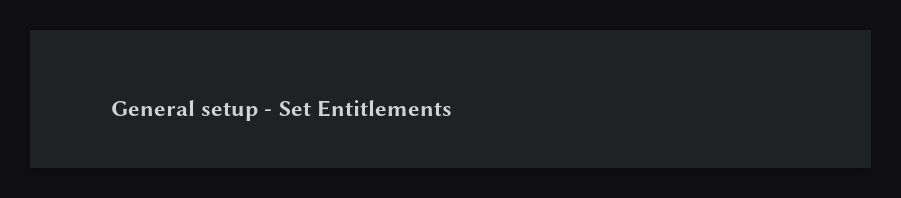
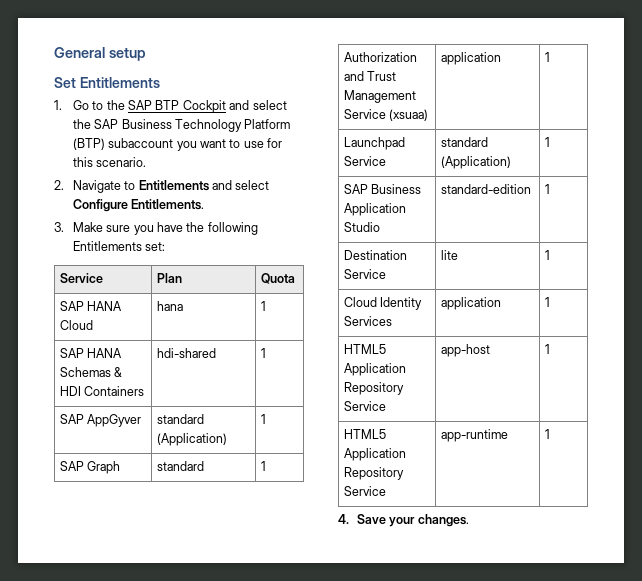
- General setup - Set Entitlements
+ General setup
+ Set Entitlements
+ 1. Go to the SAP BTP Cockpit and select the SAP Business Technology Platform (BTP) subaccount you want to use for this scenario.
+ 2. Navigate to Entitlements and select Configure Entitlements.
+ 3. Make sure you have the following Entitlements set:
+ Service | Plan | Quota
+ SAP HANA Cloud | hana | 1
+ SAP HANA Schemas & HDI Containers | hdi-shared | 1
+ SAP AppGyver | standard (Application) | 1
+ SAP Graph | standard | 1
+ Authorization and Trust Management Service (xsuaa) | application | 1
+ Launchpad Service | standard (Application) | 1
+ SAP Business Application Studio | standard-edition | 1
+ Destination Service | lite | 1
+ Cloud Identity Services | application | 1
+ HTML5 Application Repository Service | app-host | 1
+ HTML5 Application Repository Service | app-runtime | 1
+ 4. Save your changes.

